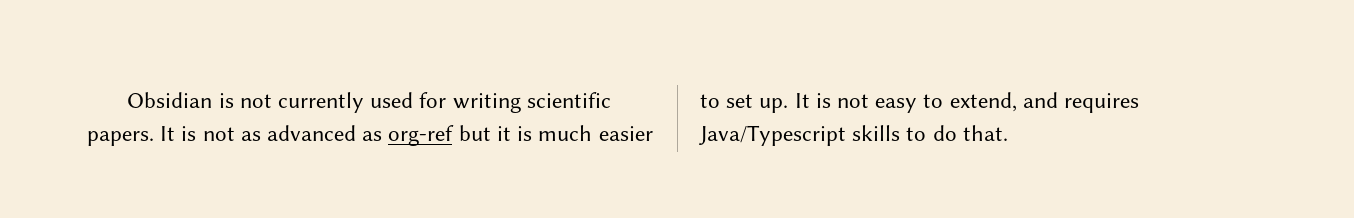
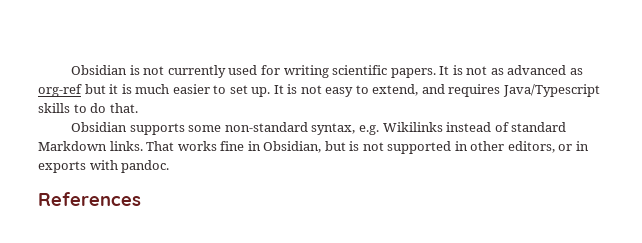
+ Obsidian supports some non-standard syntax, e.g. Wikilinks instead of standard Markdown links. That works fine in Obsidian, but is not supported in other editors, or in exports with pandoc.
+ References

